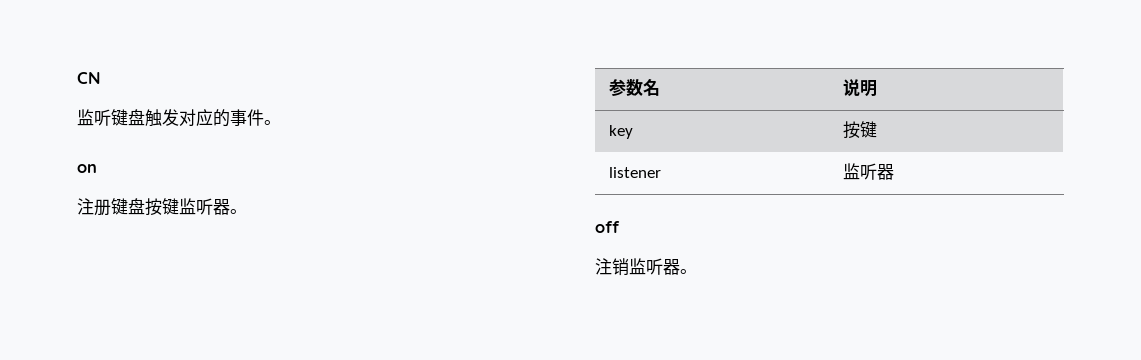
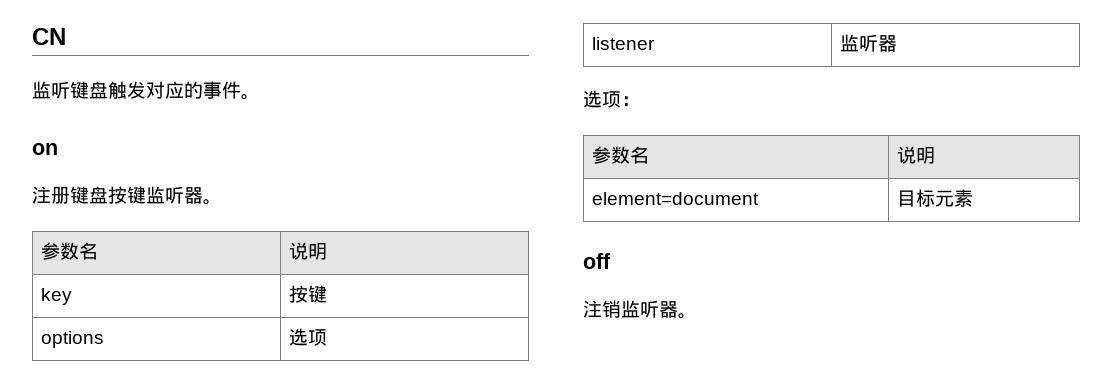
+ options | 选项
+ 选项：
+ 参数名 | 说明
+ element=document | 目标元素

